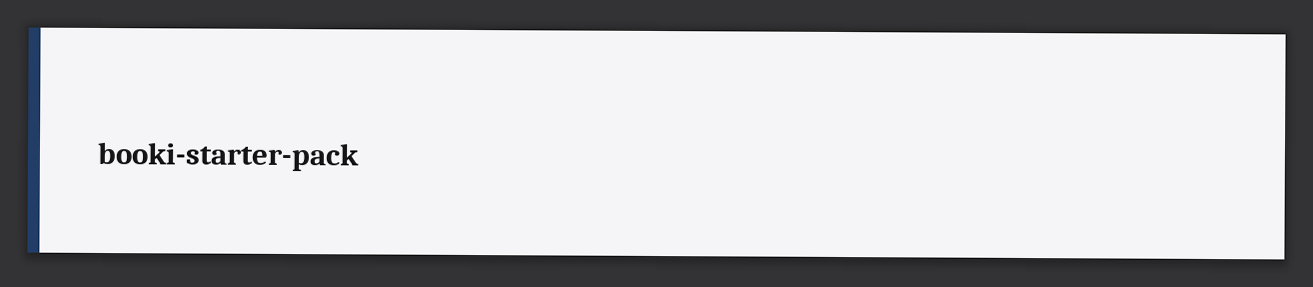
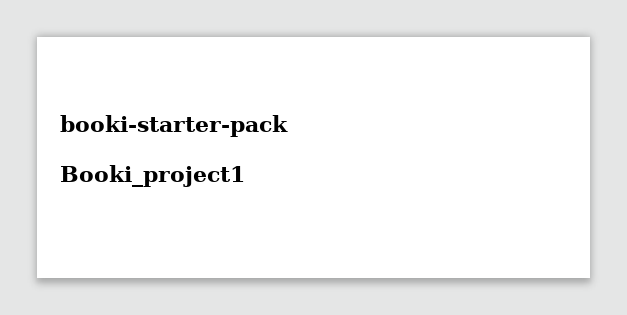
+ Booki_project1

